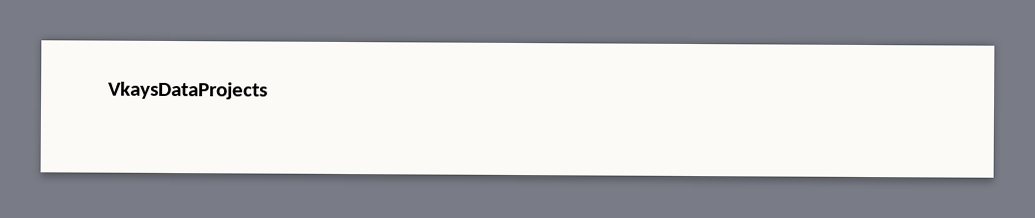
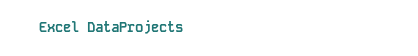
- VkaysDataProjects
+ Excel DataProjects

